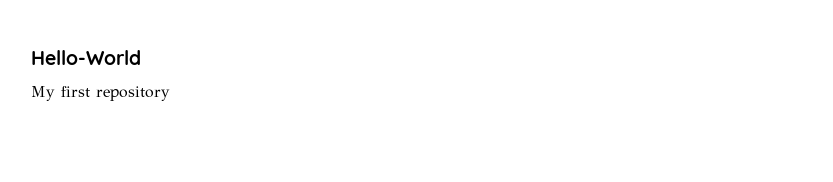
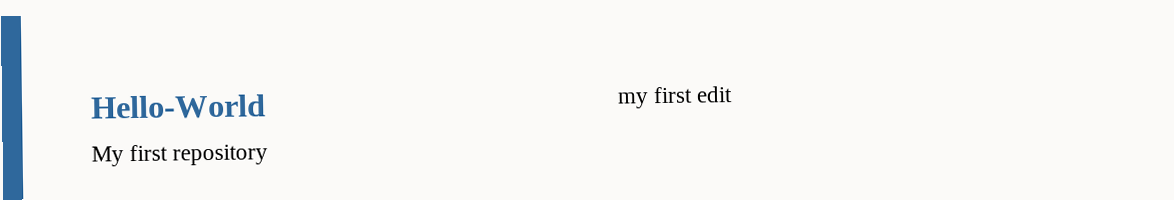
+ my first edit

